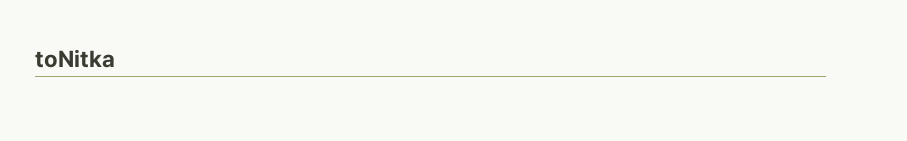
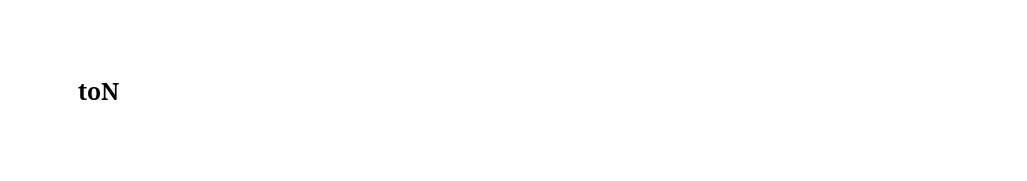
- toNitka
+ toN

